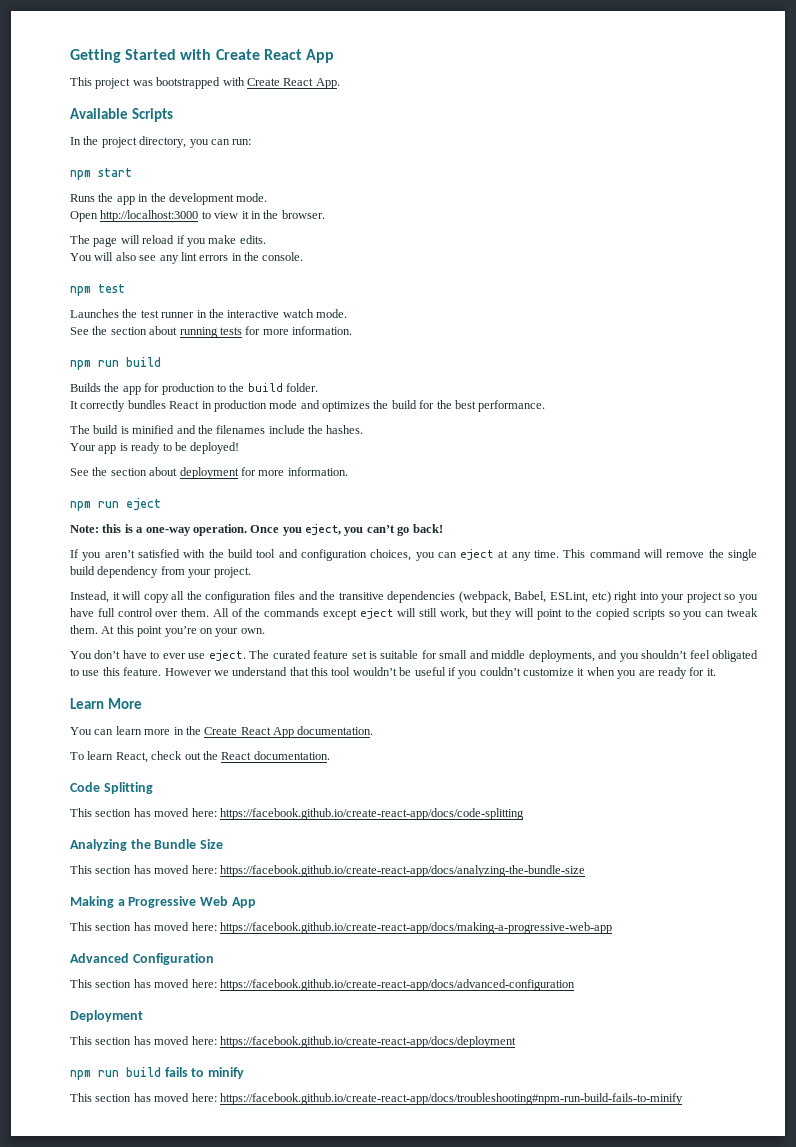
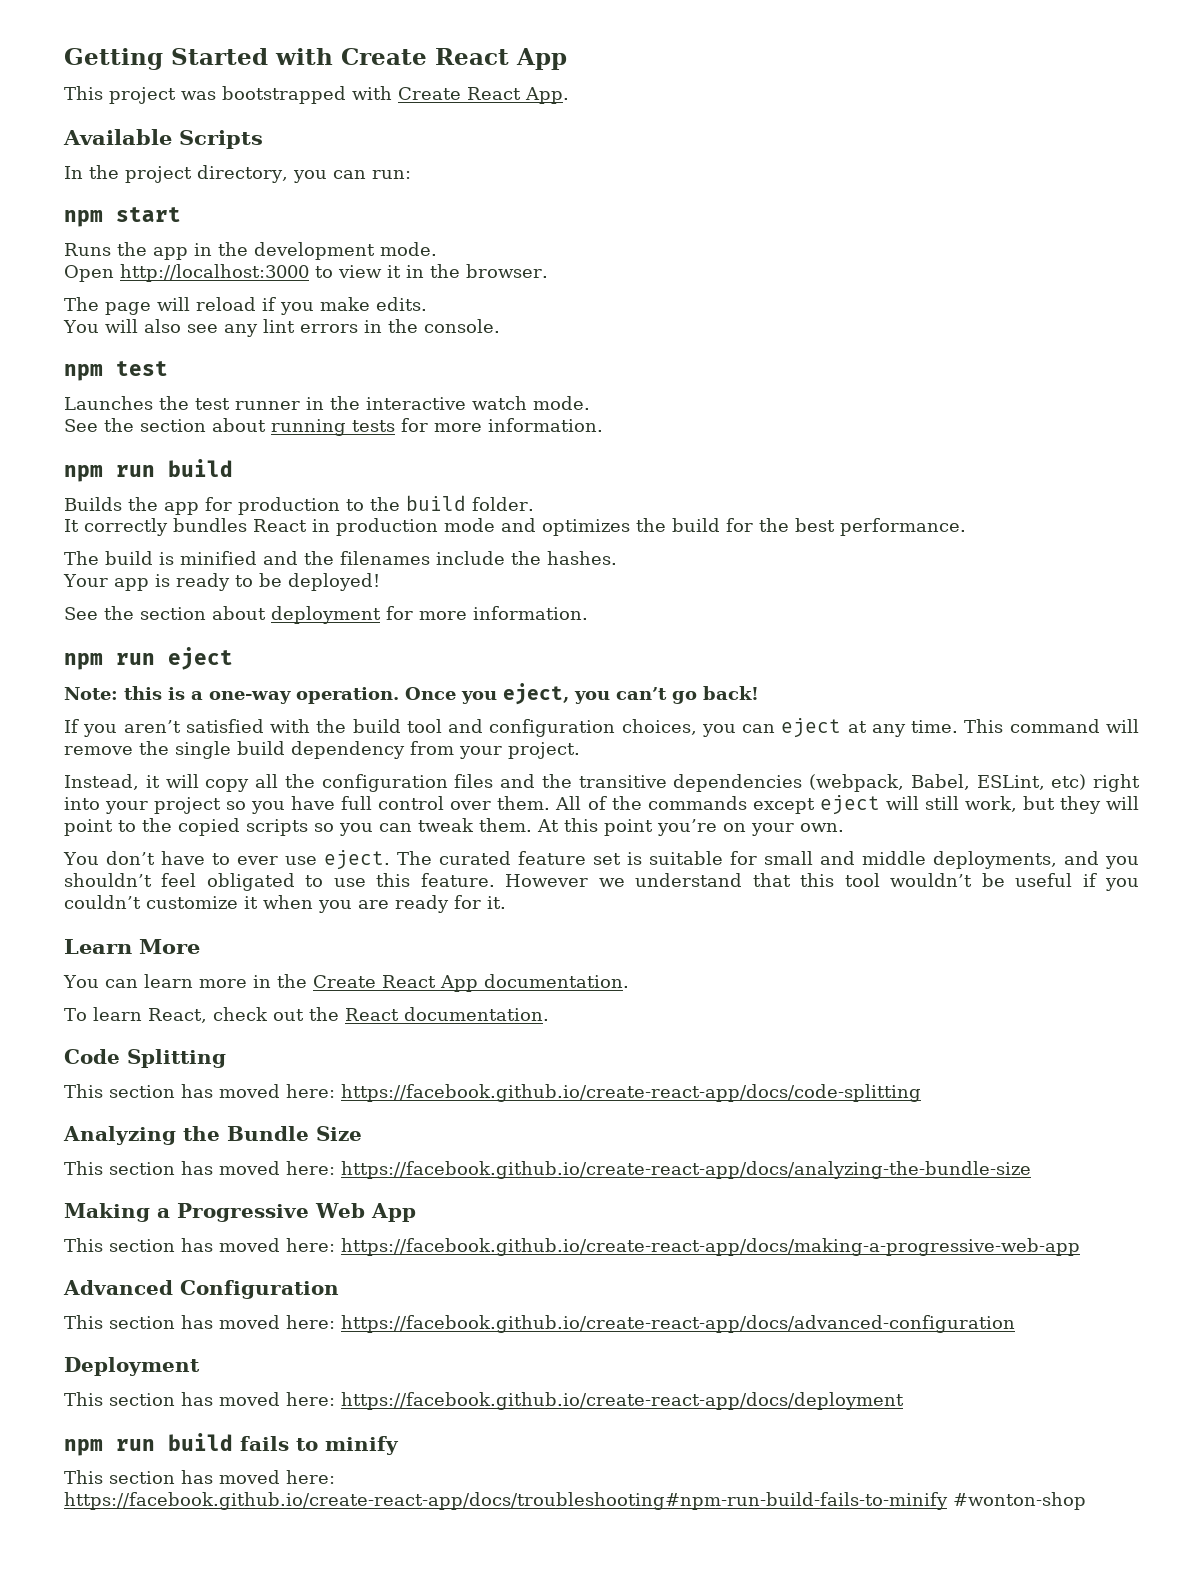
- This section has moved here: https://facebook.github.io/create-react-app/docs/troubleshooting#npm-run-build-fails-to-minify
+ This section has moved here: https://facebook.github.io/create-react-app/docs/troubleshooting#npm-run-build-fails-to-minify #wonton-shop

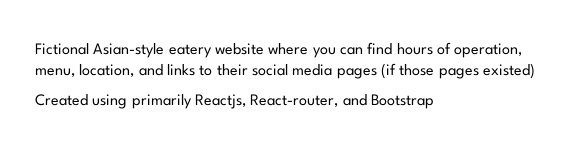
- Getting Started with Create React App
- This project was bootstrapped with Create React App.
- Available Scripts
- In the project directory, you can run:
- npm start
- Runs the app in the development mode.
- Open http://localhost:3000 to view it in the browser.
- The page will reload if you make edits.
- You will also see any lint errors in the console.
- npm test
- Launches the test runner in the interactive watch mode.
- See the section about running tests for more information.
- npm run build
- Builds the app for production to the build folder.
- It correctly bundles React in production mode and optimizes the build for the best performance.
- The build is minified and the filenames include the hashes.
- Your app is ready to be deployed!
- See the section about deployment for more information.
- npm run eject
- Note: this is a one-way operation. Once you eject, you can’t go back!
- If you aren’t satisfied with the build tool and configuration choices, you can eject at any time. This command will remove the single build dependency from your project.
- Instead, it will copy all the configuration files and the transitive dependencies (webpack, Babel, ESLint, etc) right into your project so you have full control over them. All of the commands except eject will still work, but they will point to the copied scripts so you can tweak them. At this point you’re on your own.
- You don’t have to ever use eject. The curated feature set is suitable for small and middle deployments, and you shouldn’t feel obligated to use this feature. However we understand that this tool wouldn’t be useful if you couldn’t customize it when you are ready for it.
- Learn More
- You can learn more in the Create React App documentation.
- To learn React, check out the React documentation.
- Code Splitting
- This section has moved here: https://facebook.github.io/create-react-app/docs/code-splitting
- Analyzing the Bundle Size
- This section has moved here: https://facebook.github.io/create-react-app/docs/analyzing-the-bundle-size
- Making a Progressive Web App
- This section has moved here: https://facebook.github.io/create-react-app/docs/making-a-progressive-web-app
- Advanced Configuration
- This section has moved here: https://facebook.github.io/create-react-app/docs/advanced-configuration
- Deployment
- This section has moved here: https://facebook.github.io/create-react-app/docs/deployment
- npm run build fails to minify
- This section has moved here: https://facebook.github.io/create-react-app/docs/troubleshooting#npm-run-build-fails-to-minify #wonton-shop
+ Fictional Asian-style eatery website where you can find hours of operation, menu, location, and links to their social media pages (if those pages existed)
+ Created using primarily Reactjs, React-router, and Bootstrap

